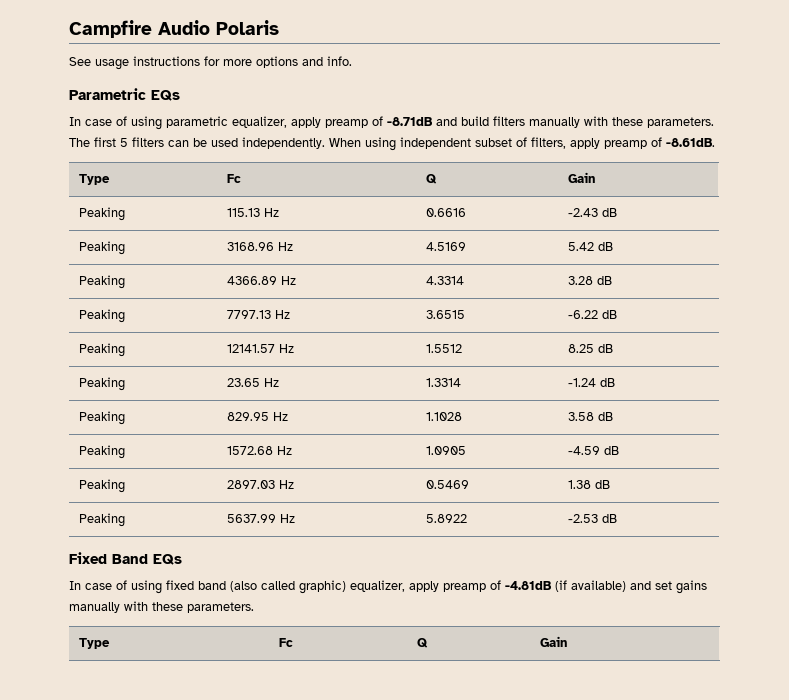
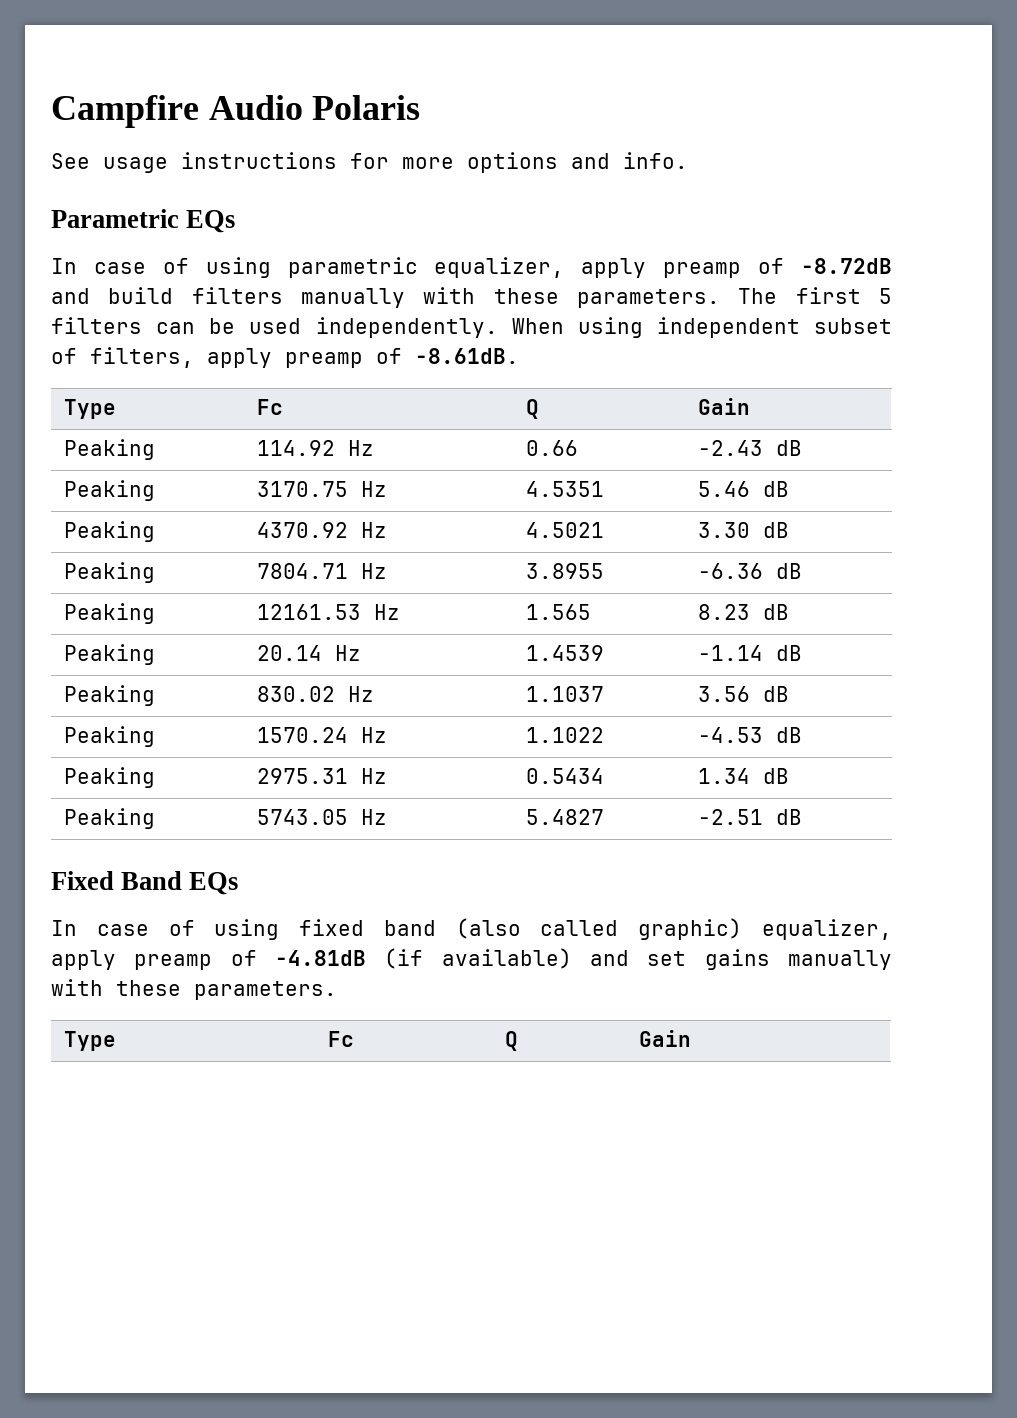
- In case of using parametric equalizer, apply preamp of -8.71dB and build filters manually with these parameters.
+ In case of using parametric equalizer, apply preamp of -8.72dB and build filters manually with these parameters.
- Peaking | 115.13 Hz | 0.6616 | -2.43 dB
+ Peaking | 114.92 Hz | 0.66 | -2.43 dB
- Peaking | 3168.96 Hz | 4.5169 | 5.42 dB
- Peaking | 4366.89 Hz | 4.3314 | 3.28 dB
- Peaking | 7797.13 Hz | 3.6515 | -6.22 dB
- Peaking | 12141.57 Hz | 1.5512 | 8.25 dB
- Peaking | 23.65 Hz | 1.3314 | -1.24 dB
- Peaking | 829.95 Hz | 1.1028 | 3.58 dB
- Peaking | 1572.68 Hz | 1.0905 | -4.59 dB
- Peaking | 2897.03 Hz | 0.5469 | 1.38 dB
- Peaking | 5637.99 Hz | 5.8922 | -2.53 dB
+ Peaking | 3170.75 Hz | 4.5351 | 5.46 dB
+ Peaking | 4370.92 Hz | 4.5021 | 3.30 dB
+ Peaking | 7804.71 Hz | 3.8955 | -6.36 dB
+ Peaking | 12161.53 Hz | 1.565 | 8.23 dB
+ Peaking | 20.14 Hz | 1.4539 | -1.14 dB
+ Peaking | 830.02 Hz | 1.1037 | 3.56 dB
+ Peaking | 1570.24 Hz | 1.1022 | -4.53 dB
+ Peaking | 2975.31 Hz | 0.5434 | 1.34 dB
+ Peaking | 5743.05 Hz | 5.4827 | -2.51 dB

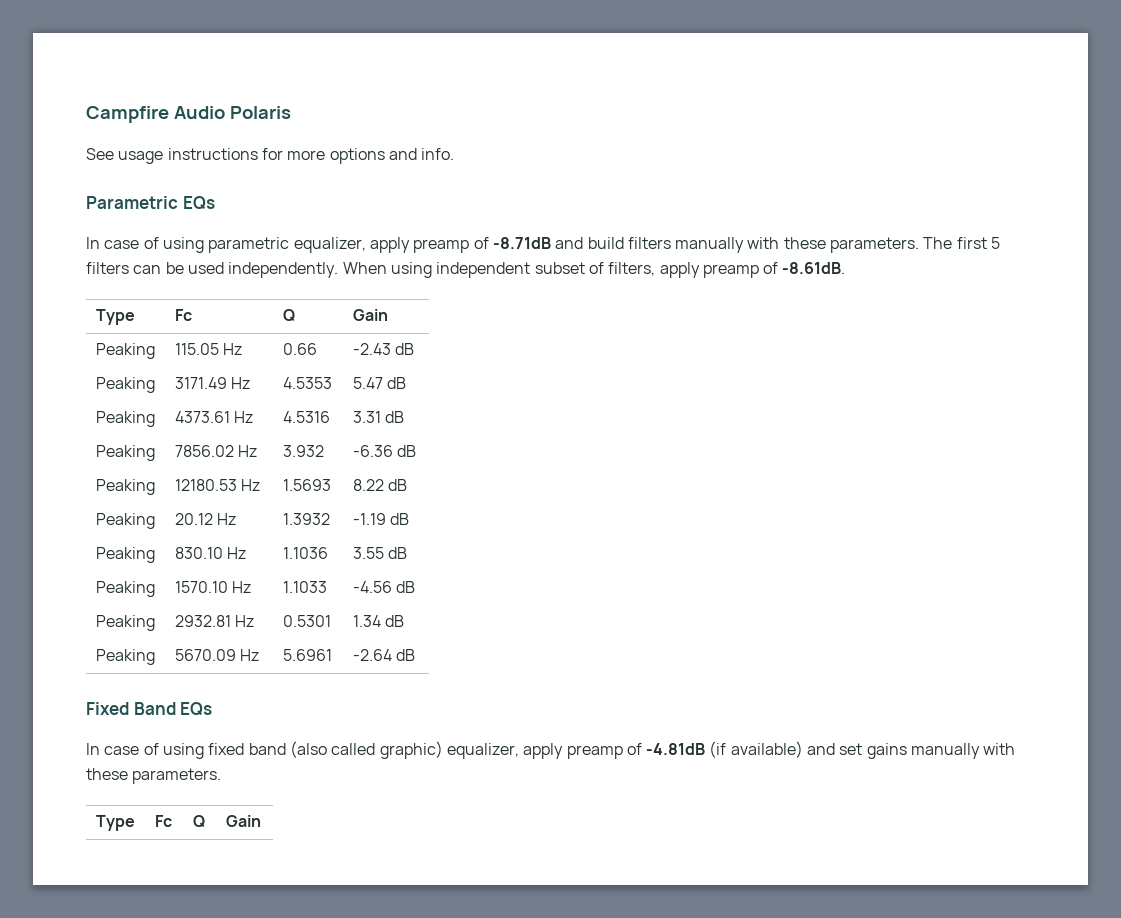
- In case of using parametric equalizer, apply preamp of -8.72dB and build filters manually with these parameters.
+ In case of using parametric equalizer, apply preamp of -8.71dB and build filters manually with these parameters.
- Peaking | 114.92 Hz | 0.66 | -2.43 dB
+ Peaking | 115.05 Hz | 0.66 | -2.43 dB
- Peaking | 3170.75 Hz | 4.5351 | 5.46 dB
- Peaking | 4370.92 Hz | 4.5021 | 3.30 dB
- Peaking | 7804.71 Hz | 3.8955 | -6.36 dB
+ Peaking | 3171.49 Hz | 4.5353 | 5.47 dB
+ Peaking | 4373.61 Hz | 4.5316 | 3.31 dB
+ Peaking | 7856.02 Hz | 3.932 | -6.36 dB
- Peaking | 12161.53 Hz | 1.565 | 8.23 dB
- Peaking | 20.14 Hz | 1.4539 | -1.14 dB
- Peaking | 830.02 Hz | 1.1037 | 3.56 dB
- Peaking | 1570.24 Hz | 1.1022 | -4.53 dB
- Peaking | 2975.31 Hz | 0.5434 | 1.34 dB
+ Peaking | 12180.53 Hz | 1.5693 | 8.22 dB
+ Peaking | 20.12 Hz | 1.3932 | -1.19 dB
+ Peaking | 830.10 Hz | 1.1036 | 3.55 dB
+ Peaking | 1570.10 Hz | 1.1033 | -4.56 dB
+ Peaking | 2932.81 Hz | 0.5301 | 1.34 dB
- Peaking | 5743.05 Hz | 5.4827 | -2.51 dB
+ Peaking | 5670.09 Hz | 5.6961 | -2.64 dB

